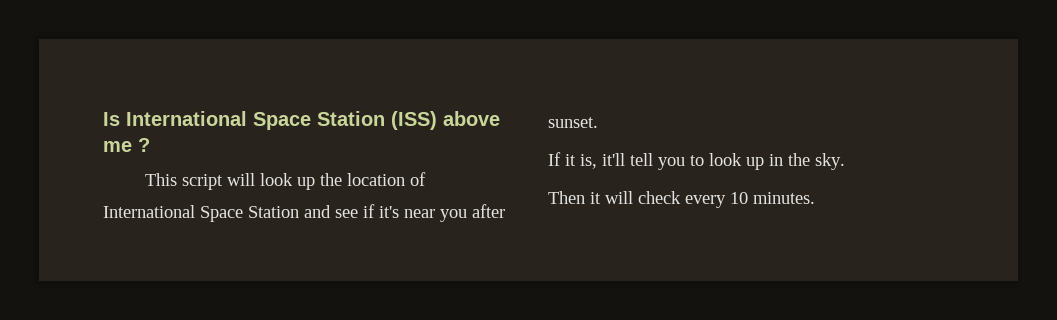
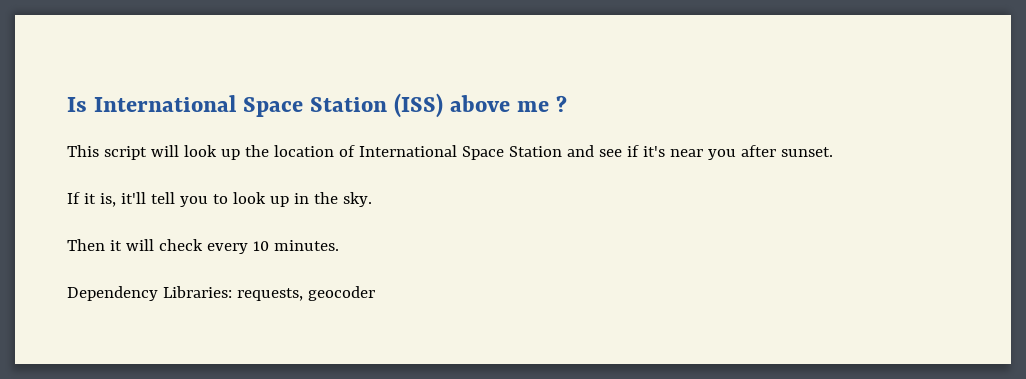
+ Dependency Libraries: requests, geocoder

